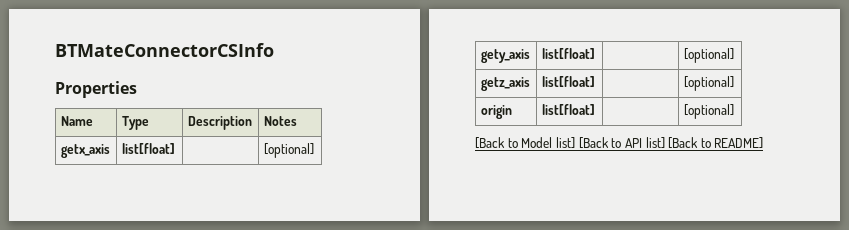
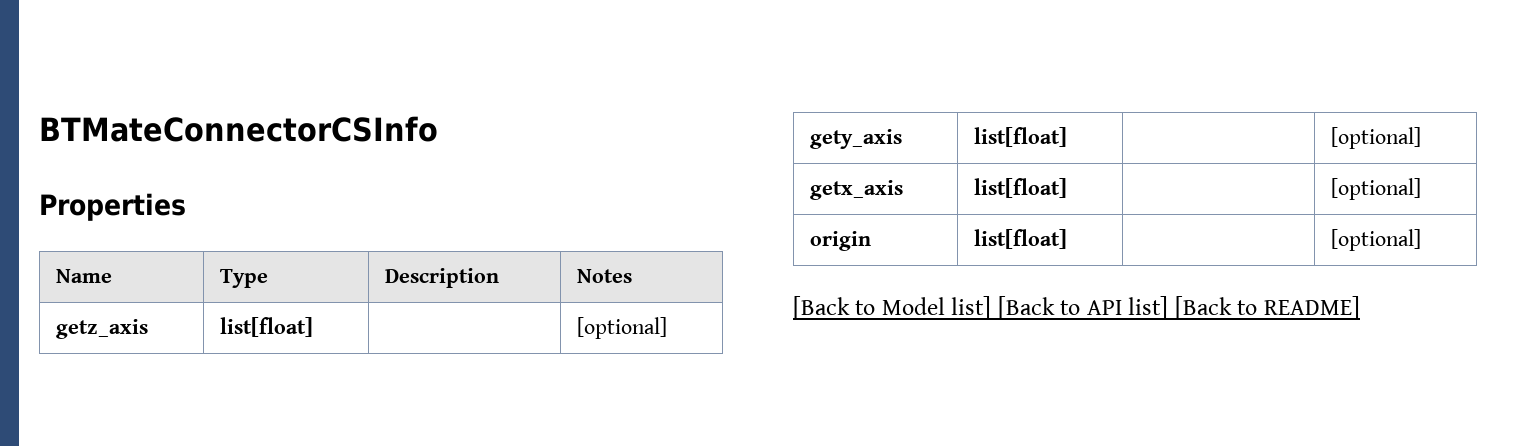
- getx_axis | list[float] | | [optional]
+ getz_axis | list[float] | | [optional]
- getz_axis | list[float] | | [optional]
+ getx_axis | list[float] | | [optional]

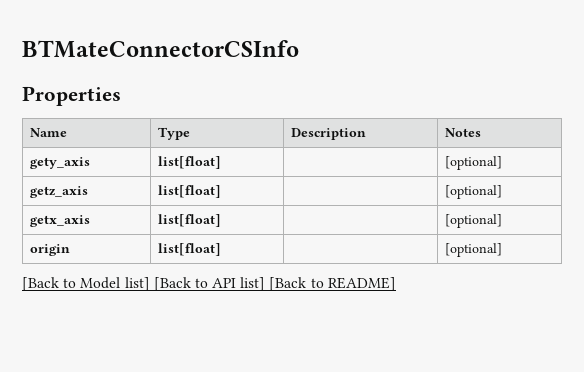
+ gety_axis | list[float] | | [optional]
  getz_axis | list[float] | | [optional]
- gety_axis | list[float] | | [optional]

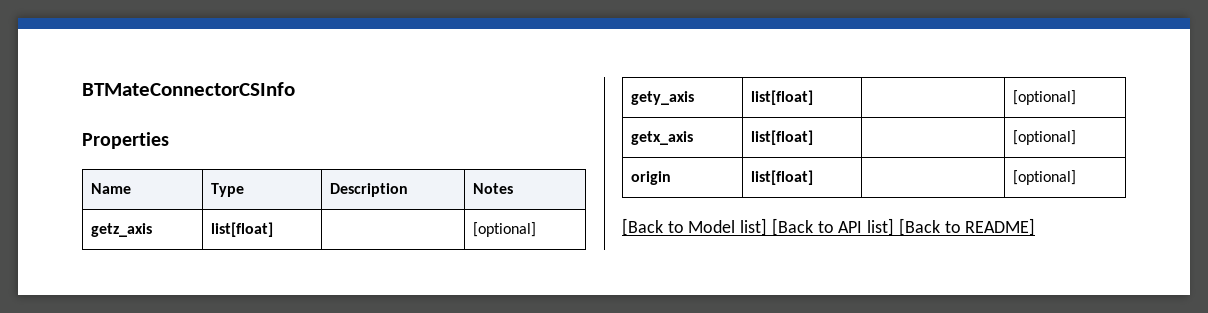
+ getz_axis | list[float] | | [optional]
  gety_axis | list[float] | | [optional]
- getz_axis | list[float] | | [optional]

